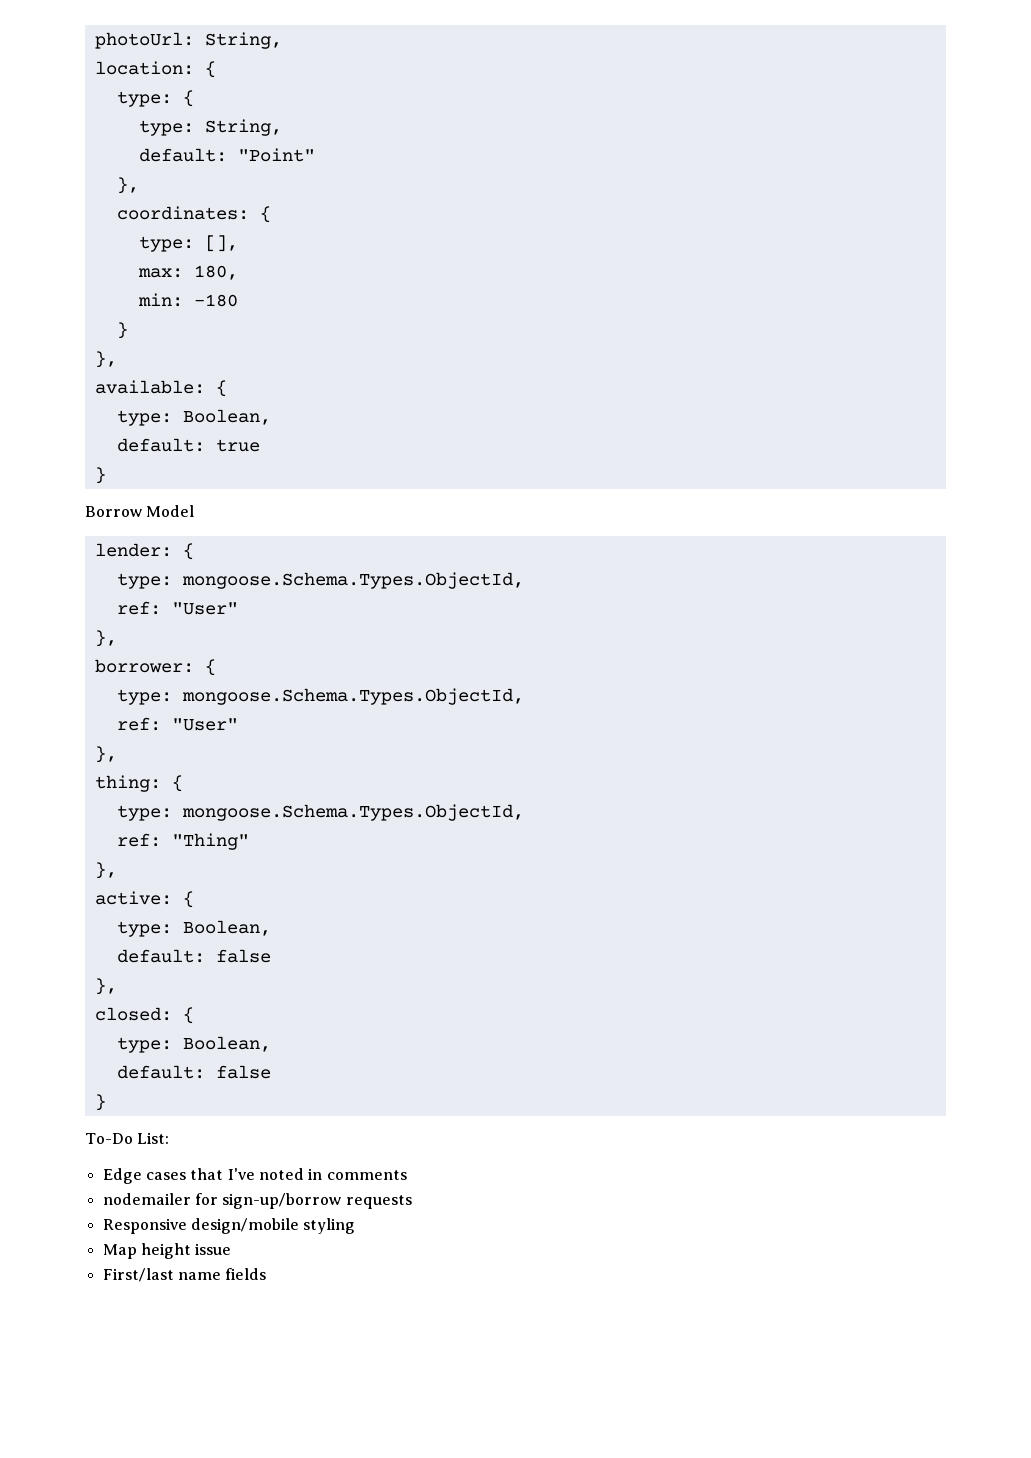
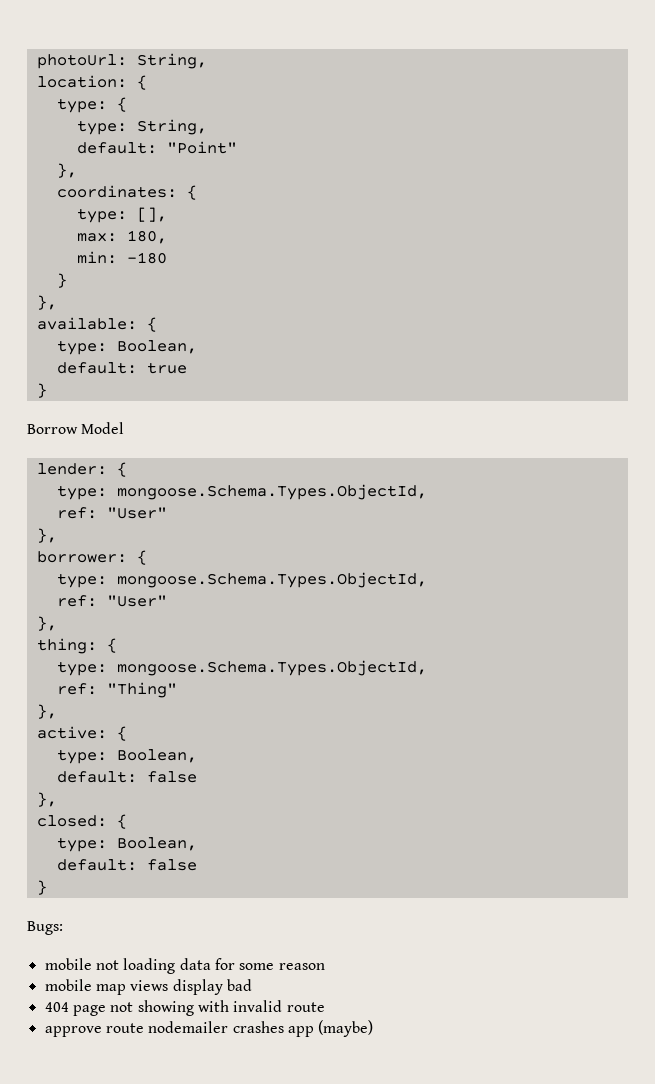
- To-Do List:
- Edge cases that I've noted in comments
- nodemailer for sign-up/borrow requests
- Responsive design/mobile styling
- Map height issue
- First/last name fields
+ Bugs:
+ mobile not loading data for some reason
+ mobile map views display bad
+ 404 page not showing with invalid route
+ approve route nodemailer crashes app (maybe)

